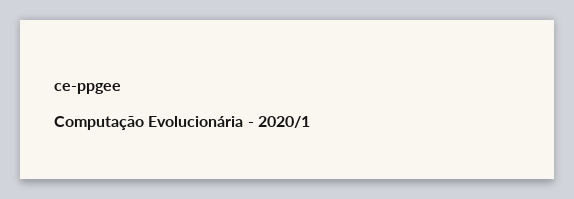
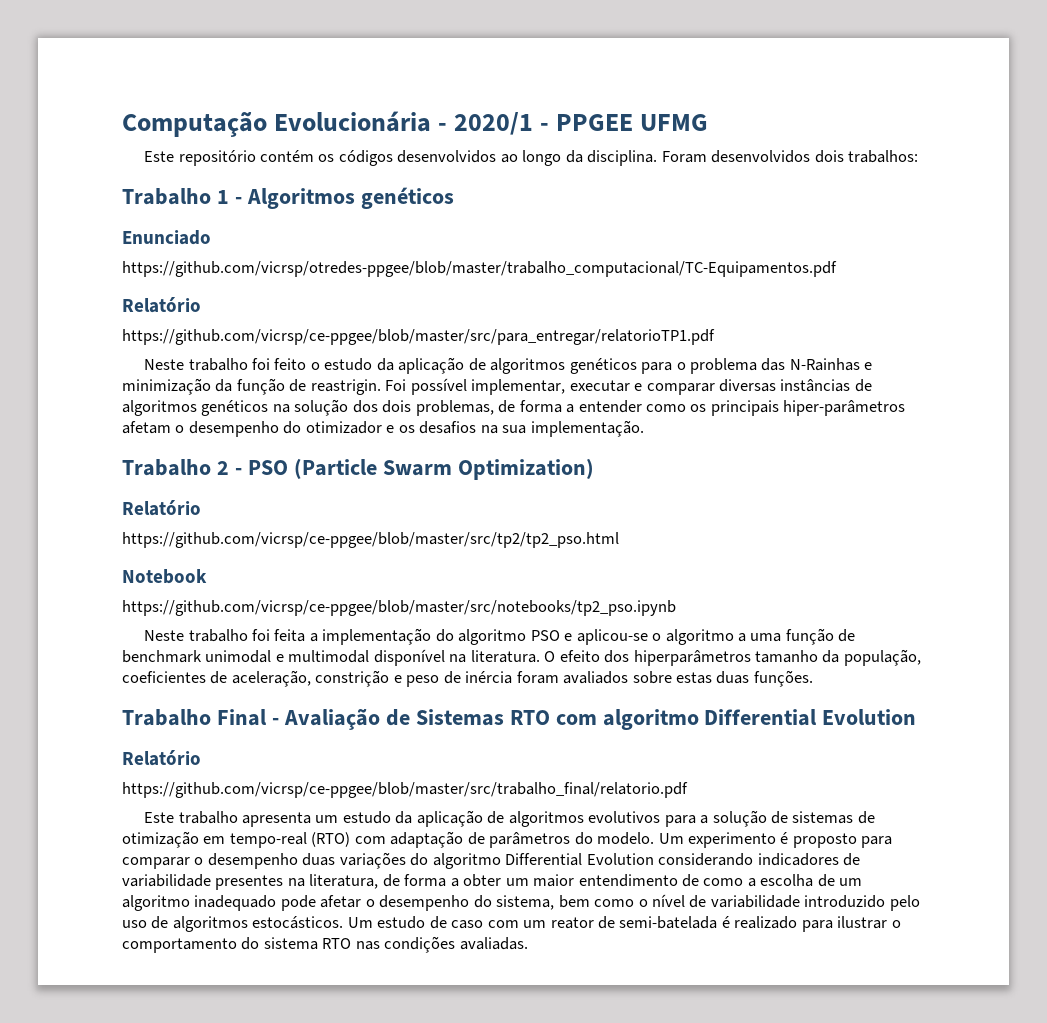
- ce-ppgee
- Computação Evolucionária - 2020/1
+ Computação Evolucionária - 2020/1 - PPGEE UFMG
+ Este repositório contém os códigos desenvolvidos ao longo da disciplina. Foram desenvolvidos dois trabalhos:
+ Trabalho 1 - Algoritmos genéticos
+ Enunciado
+ https://github.com/vicrsp/otredes-ppgee/blob/master/trabalho_computacional/TC-Equipamentos.pdf
+ Relatório
+ https://github.com/vicrsp/ce-ppgee/blob/master/src/para_entregar/relatorioTP1.pdf
+ Neste trabalho foi feito o estudo da aplicação de algoritmos genéticos para o problema das N-Rainhas e minimização da função de reastrigin. Foi possível implementar, executar e comparar diversas instâncias de algoritmos genéticos na solução dos dois problemas, de forma a entender como os principais hiper-parâmetros afetam o desempenho do otimizador e os desafios na sua implementação.
+ Trabalho 2 - PSO (Particle Swarm Optimization)
+ Relatório
+ https://github.com/vicrsp/ce-ppgee/blob/master/src/tp2/tp2_pso.html
+ Notebook
+ https://github.com/vicrsp/ce-ppgee/blob/master/src/notebooks/tp2_pso.ipynb
+ Neste trabalho foi feita a implementação do algoritmo PSO e aplicou-se o algoritmo a uma função de benchmark unimodal e multimodal disponível na literatura. O efeito dos hiperparâmetros tamanho da população, coeficientes de aceleração, constrição e peso de inércia foram avaliados sobre estas duas funções.
+ Trabalho Final - Avaliação de Sistemas RTO com algoritmo Differential Evolution
+ Relatório
+ https://github.com/vicrsp/ce-ppgee/blob/master/src/trabalho_final/relatorio.pdf
+ Este trabalho apresenta um estudo da aplicação de algoritmos evolutivos para a solução de sistemas de otimização em tempo-real (RTO) com adaptação de parâmetros do modelo. Um experimento é proposto para comparar o desempenho duas variações do algoritmo Differential Evolution considerando indicadores de variabilidade presentes na literatura, de forma a obter um maior entendimento de como a escolha de um algoritmo inadequado pode afetar o desempenho do sistema, bem como o nível de variabilidade introduzido pelo uso de algoritmos estocásticos. Um estudo de caso com um reator de semi-batelada é realizado para ilustrar o comportamento do sistema RTO nas condições avaliadas.

